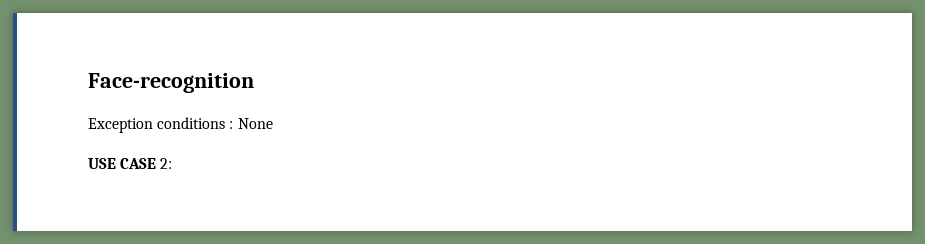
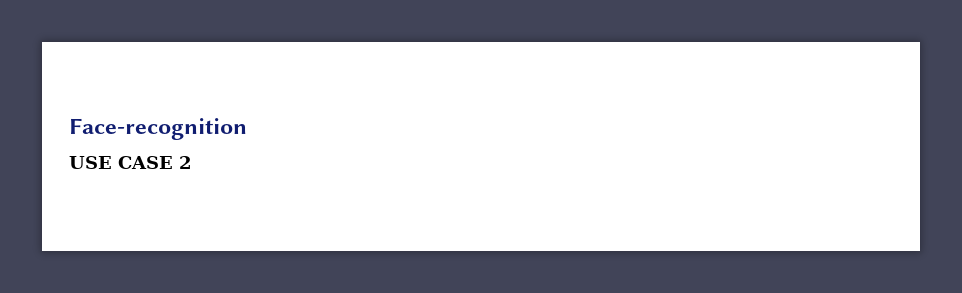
- Exception conditions : None
- USE CASE 2:
+ USE CASE 2

